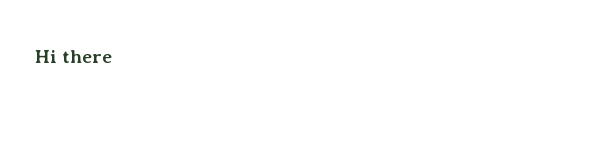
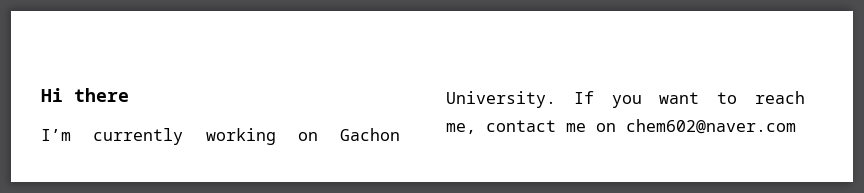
+ I’m currently working on Gachon University. If you want to reach me, contact me on chem602@naver.com

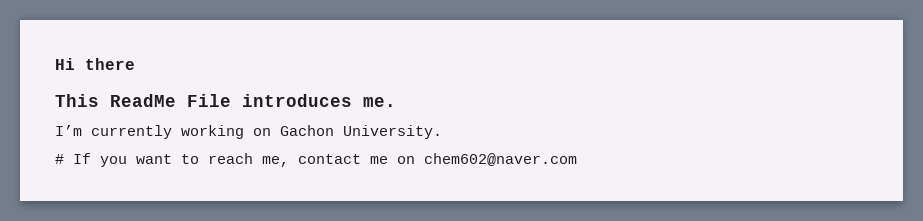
+ This ReadMe File introduces me.
- I’m currently working on Gachon University. If you want to reach me, contact me on chem602@naver.com
+ I’m currently working on Gachon University.
+ # If you want to reach me, contact me on chem602@naver.com

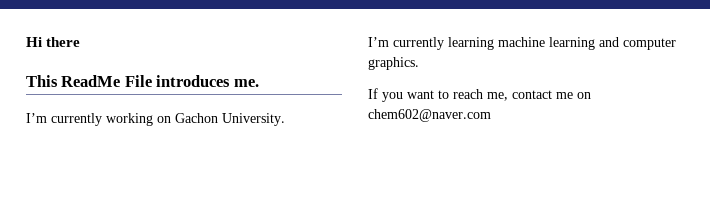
- # If you want to reach me, contact me on chem602@naver.com
+ I’m currently learning machine learning and computer graphics.
+ If you want to reach me, contact me on chem602@naver.com

